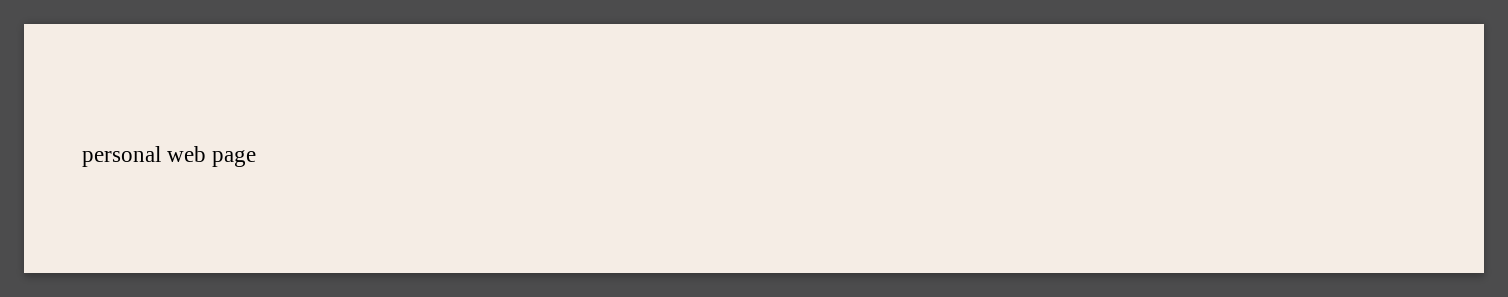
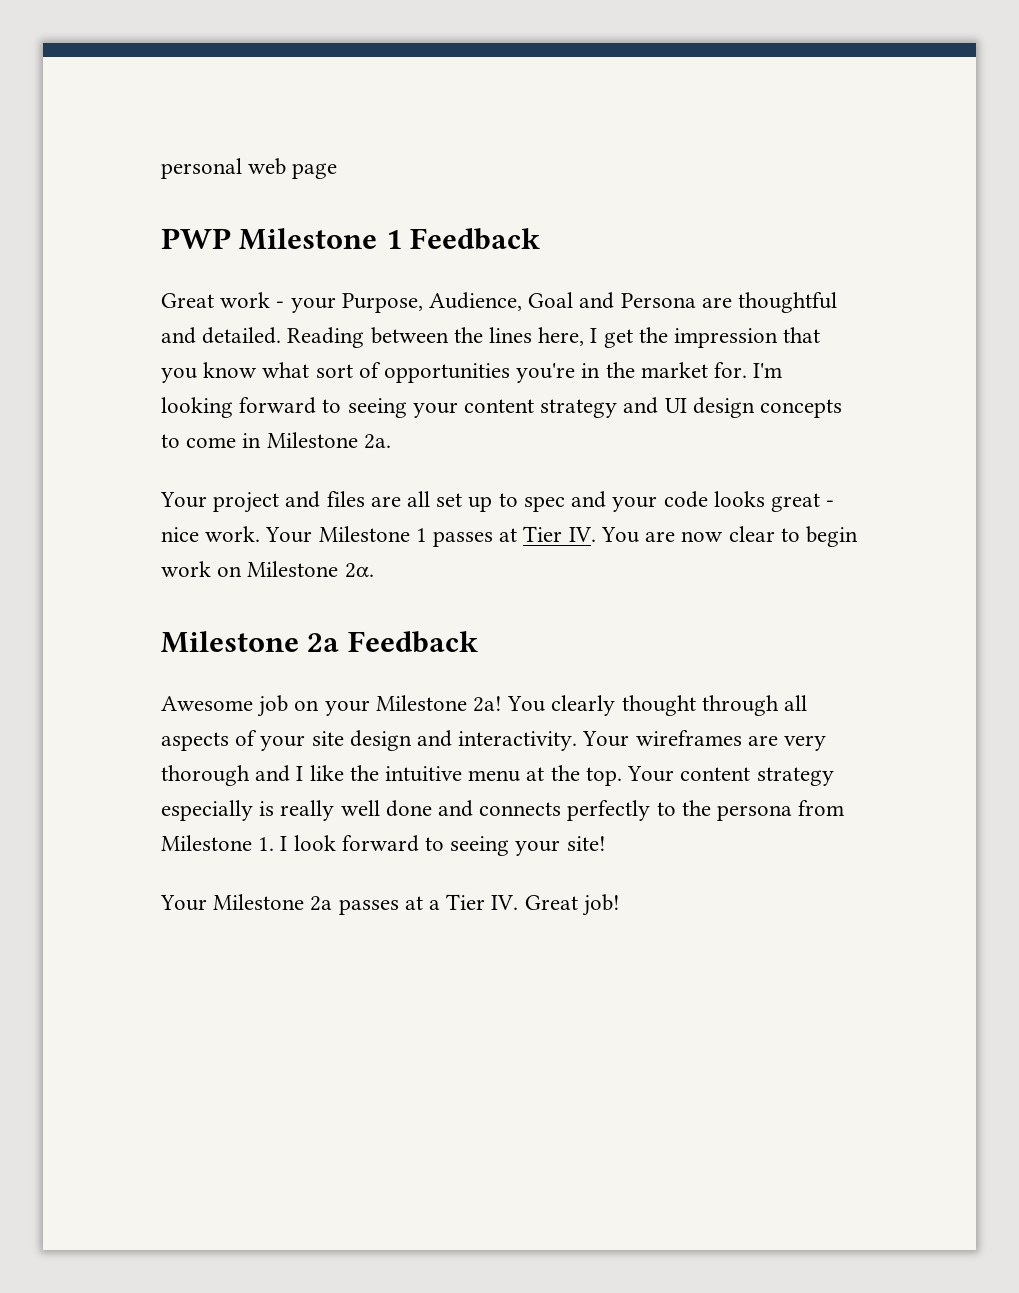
+ PWP Milestone 1 Feedback
+ Great work - your Purpose, Audience, Goal and Persona are thoughtful and detailed. Reading between the lines here, I get the impression that you know what sort of opportunities you're in the market for. I'm looking forward to seeing your content strategy and UI design concepts to come in Milestone 2a.
+ Your project and files are all set up to spec and your code looks great - nice work. Your Milestone 1 passes at Tier IV. You are now clear to begin work on Milestone 2α.
+ Milestone 2a Feedback
+ Awesome job on your Milestone 2a! You clearly thought through all aspects of your site design and interactivity. Your wireframes are very thorough and I like the intuitive menu at the top. Your content strategy especially is really well done and connects perfectly to the persona from Milestone 1. I look forward to seeing your site!
+ Your Milestone 2a passes at a Tier IV. Great job!

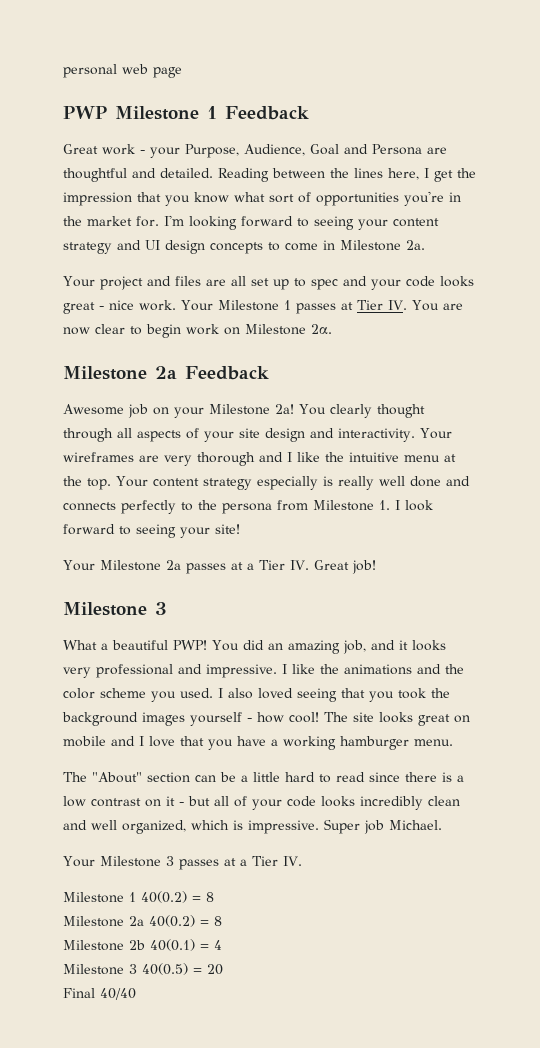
  Your Milestone 2a passes at a Tier IV. Great job!
+ Milestone 3
+ What a beautiful PWP! You did an amazing job, and it looks very professional and impressive. I like the animations and the color scheme you used. I also loved seeing that you took the background images yourself - how cool! The site looks great on mobile and I love that you have a working hamburger menu.
+ The "About" section can be a little hard to read since there is a low contrast on it - but all of your code looks incredibly clean and well organized, which is impressive. Super job Michael.
+ Your Milestone 3 passes at a Tier IV.
+ Milestone 1 40(0.2) = 8
+ Milestone 2a 40(0.2) = 8
+ Milestone 2b 40(0.1) = 4
+ Milestone 3 40(0.5) = 20
+ Final 40/40

